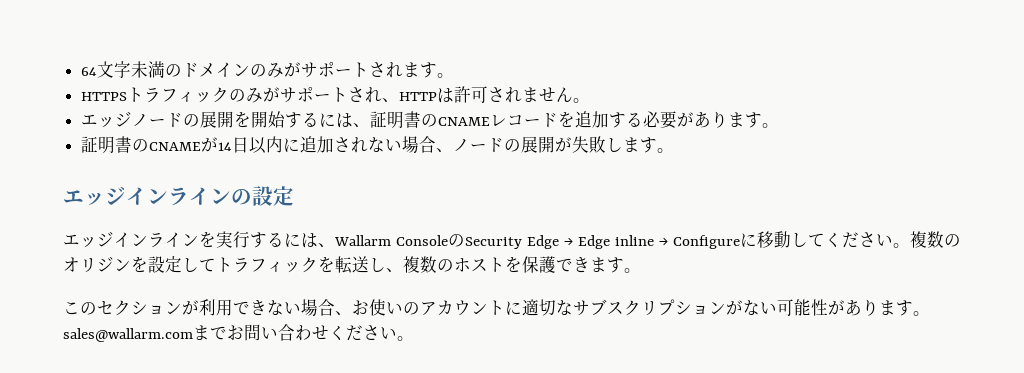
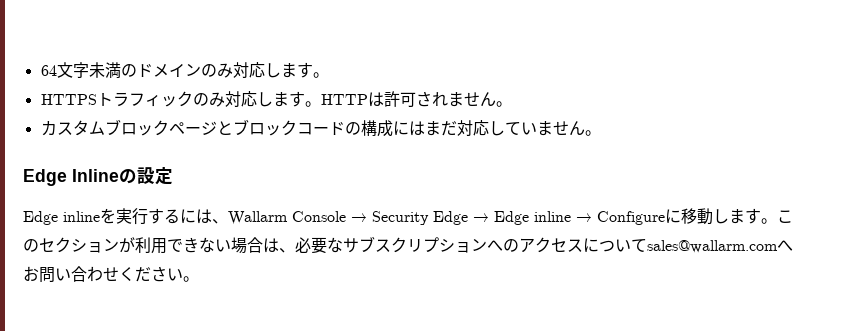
- 64文字未満のドメインのみがサポートされます。
+ 64文字未満のドメインのみ対応します。
- HTTPSトラフィックのみがサポートされ、HTTPは許可されません。
+ HTTPSトラフィックのみ対応します。HTTPは許可されません。
- エッジノードの展開を開始するには、証明書のCNAMEレコードを追加する必要があります。
- 証明書のCNAMEが14日以内に追加されない場合、ノードの展開が失敗します。
- エッジインラインの設定
- エッジインラインを実行するには、Wallarm ConsoleのSecurity Edge → Edge inline → Configureに移動してください。複数のオリジンを設定してトラフィックを転送し、複数のホストを保護できます。
- このセクションが利用できない場合、お使いのアカウントに適切なサブスクリプションがない可能性があります。sales@wallarm.comまでお問い合わせください。
+ カスタムブロックページとブロックコードの構成にはまだ対応していません。
+ Edge Inlineの設定
+ Edge inlineを実行するには、Wallarm Console → Security Edge → Edge inline → Configureに移動します。このセクションが利用できない場合は、必要なサブスクリプションへのアクセスについてsales@wallarm.comへお問い合わせください。

